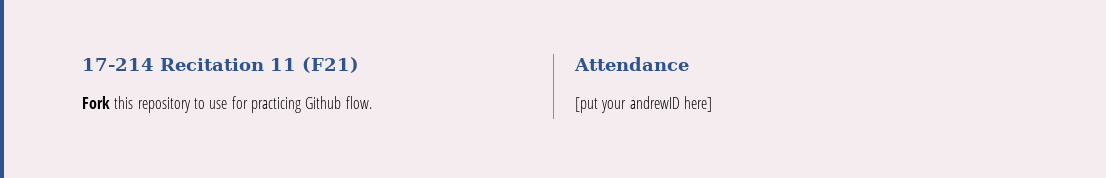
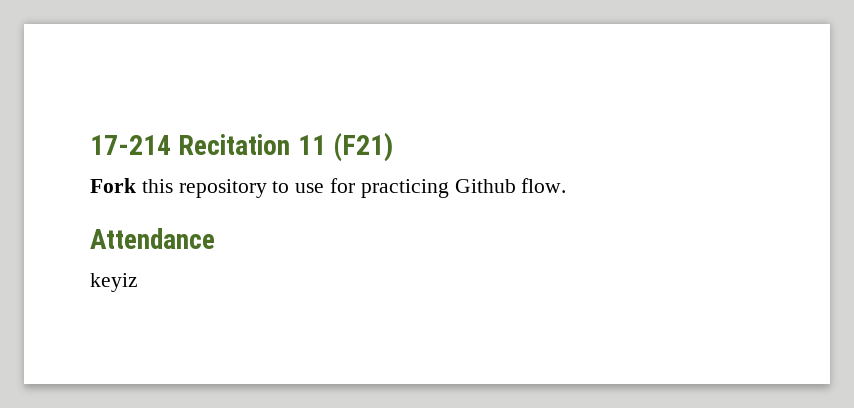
- [put your andrewID here]
+ keyiz

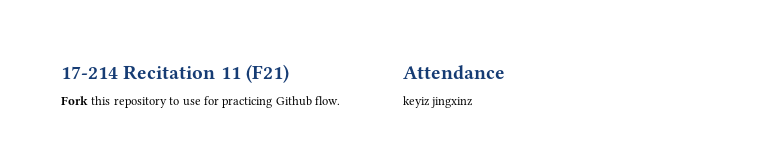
- keyiz
+ keyiz jingxinz

